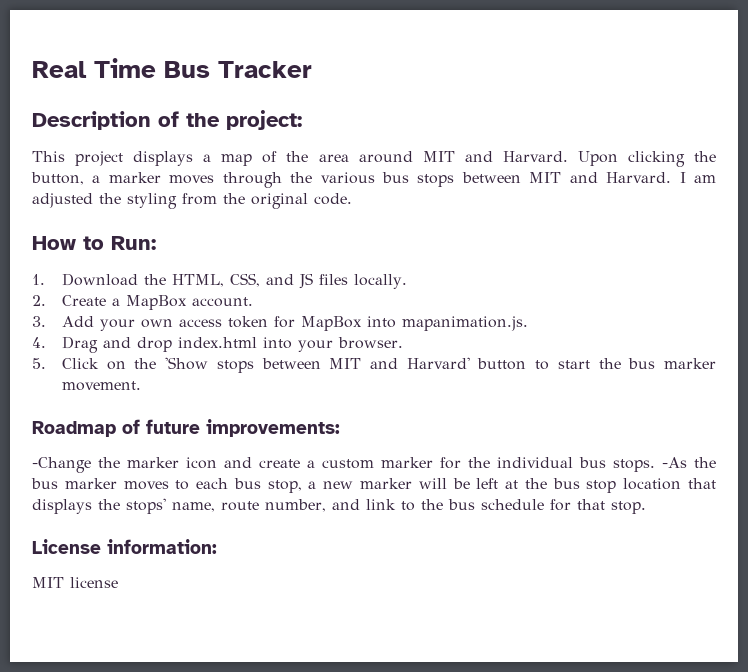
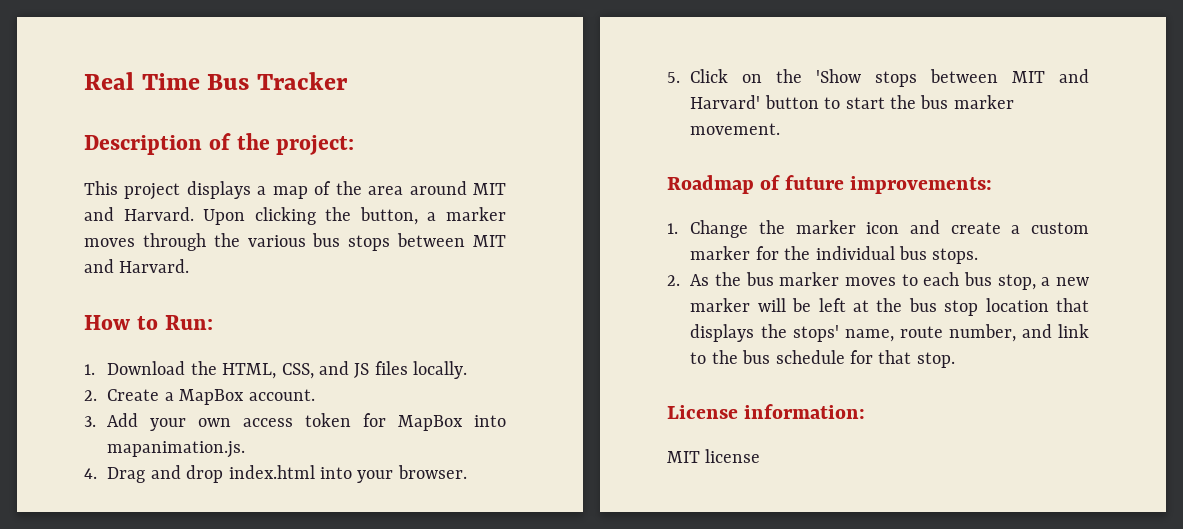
- I am adjusted the styling from the original code.
- -Change the marker icon and create a custom marker for the individual bus stops. -As the bus marker moves to each bus stop, a new marker will be left at the bus stop location that displays the stops' name, route number, and link to the bus schedule for that stop.
+ 1. Change the marker icon and create a custom marker for the individual bus stops.
+ 2. As the bus marker moves to each bus stop, a new marker will be left at the bus stop location that displays the stops' name, route number, and link to the bus schedule for that stop.

